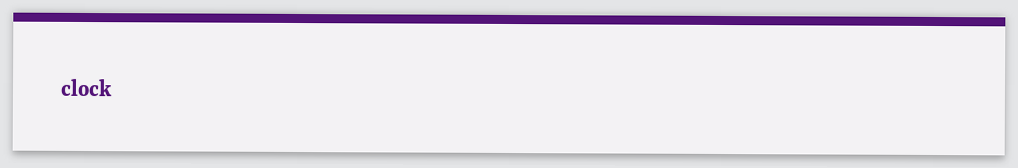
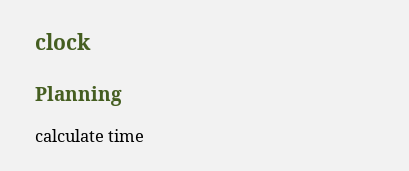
+ Planning
+ calculate time

